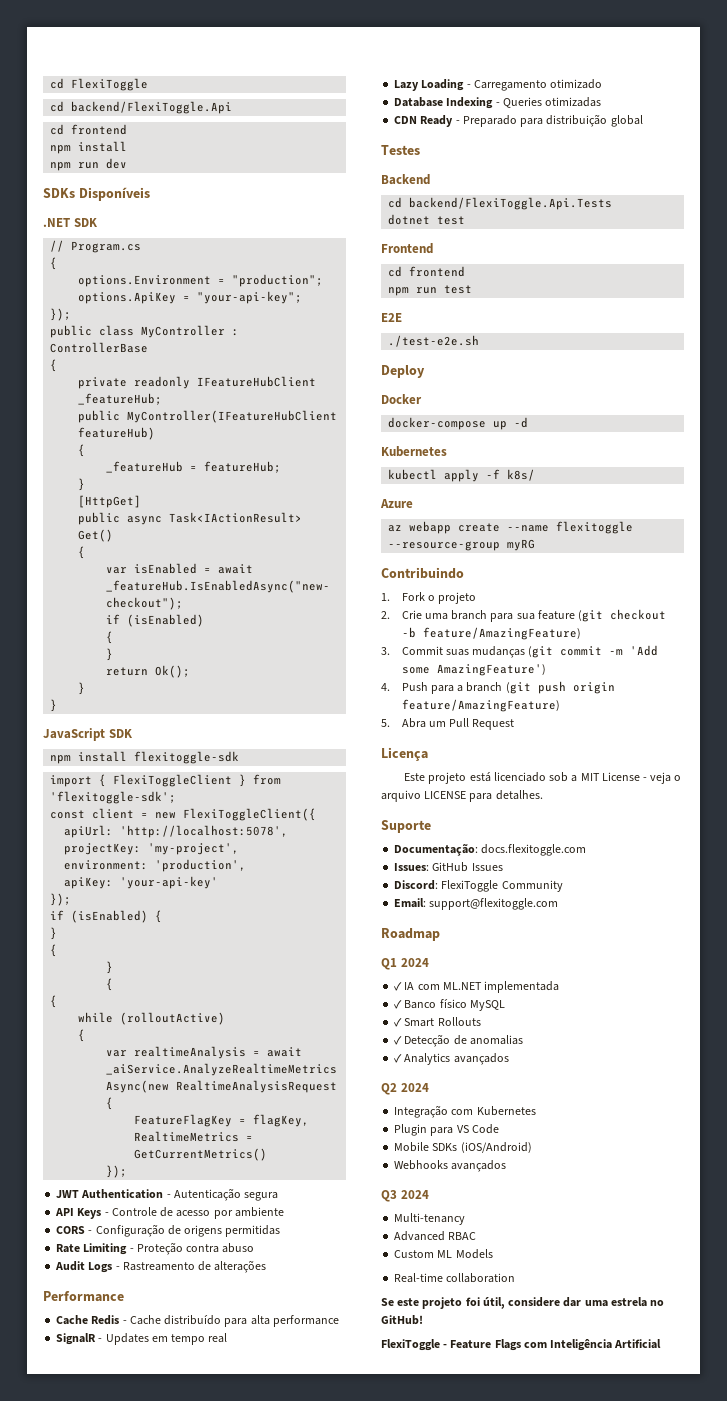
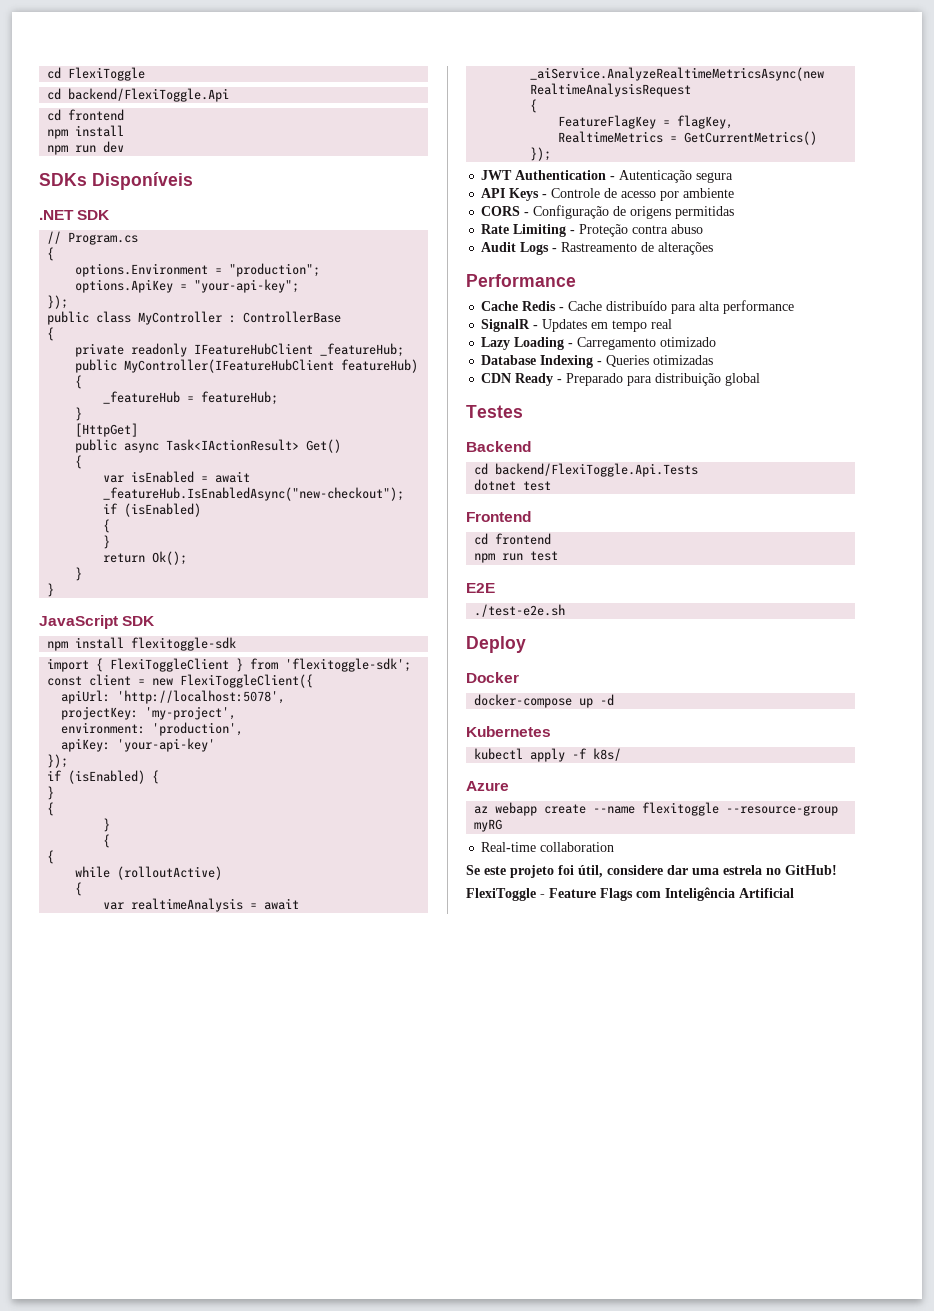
- Contribuindo
- 1. Fork o projeto
- 2. Crie uma branch para sua feature (git checkout -b feature/AmazingFeature)
- 3. Commit suas mudanças (git commit -m 'Add some AmazingFeature')
- 4. Push para a branch (git push origin feature/AmazingFeature)
- 5. Abra um Pull Request
- Licença
- Este projeto está licenciado sob a MIT License - veja o arquivo LICENSE para detalhes.
- Suporte
- Documentação: docs.flexitoggle.com
- Issues: GitHub Issues
- Discord: FlexiToggle Community
- Email: support@flexitoggle.com
- Roadmap
- Q1 2024
- ✓ IA com ML.NET implementada
- ✓ Banco físico MySQL
- ✓ Smart Rollouts
- ✓ Detecção de anomalias
- ✓ Analytics avançados
- Q2 2024
- Integração com Kubernetes
- Plugin para VS Code
- Mobile SDKs (iOS/Android)
- Webhooks avançados
- Q3 2024
- Multi-tenancy
- Advanced RBAC
- Custom ML Models

